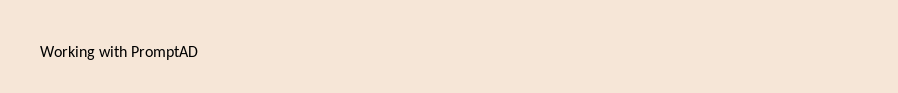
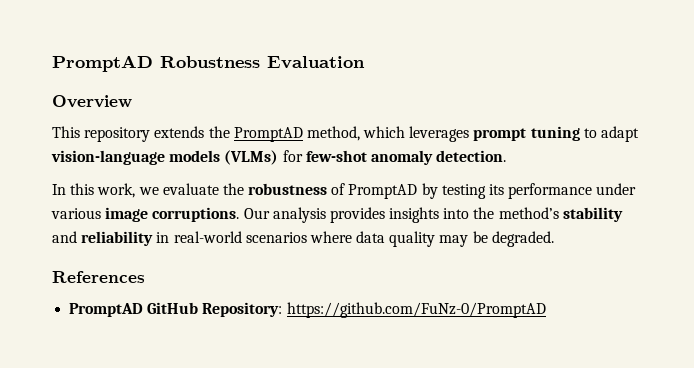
- Working with PromptAD
+ PromptAD Robustness Evaluation
+ Overview
+ This repository extends the PromptAD method, which leverages prompt tuning to adapt vision-language models (VLMs) for few-shot anomaly detection.
+ In this work, we evaluate the robustness of PromptAD by testing its performance under various image corruptions. Our analysis provides insights into the method’s stability and reliability in real-world scenarios where data quality may be degraded.
+ References
+ PromptAD GitHub Repository: https://github.com/FuNz-0/PromptAD

